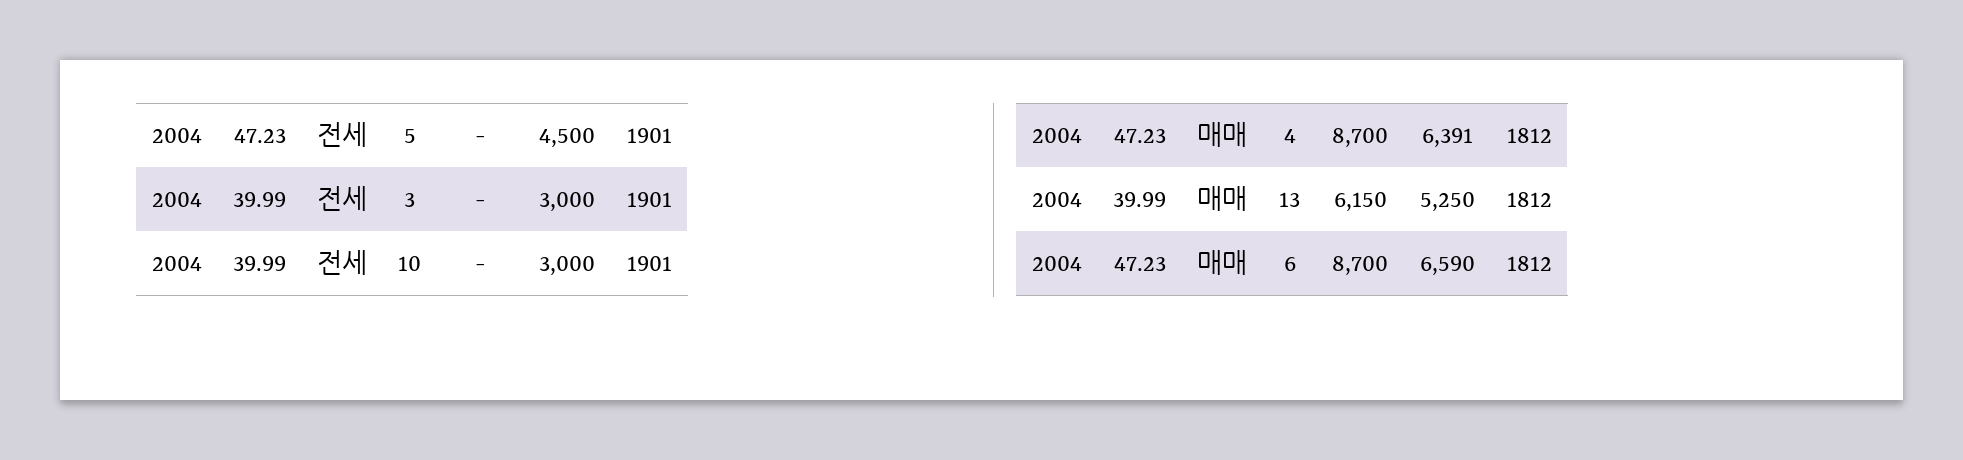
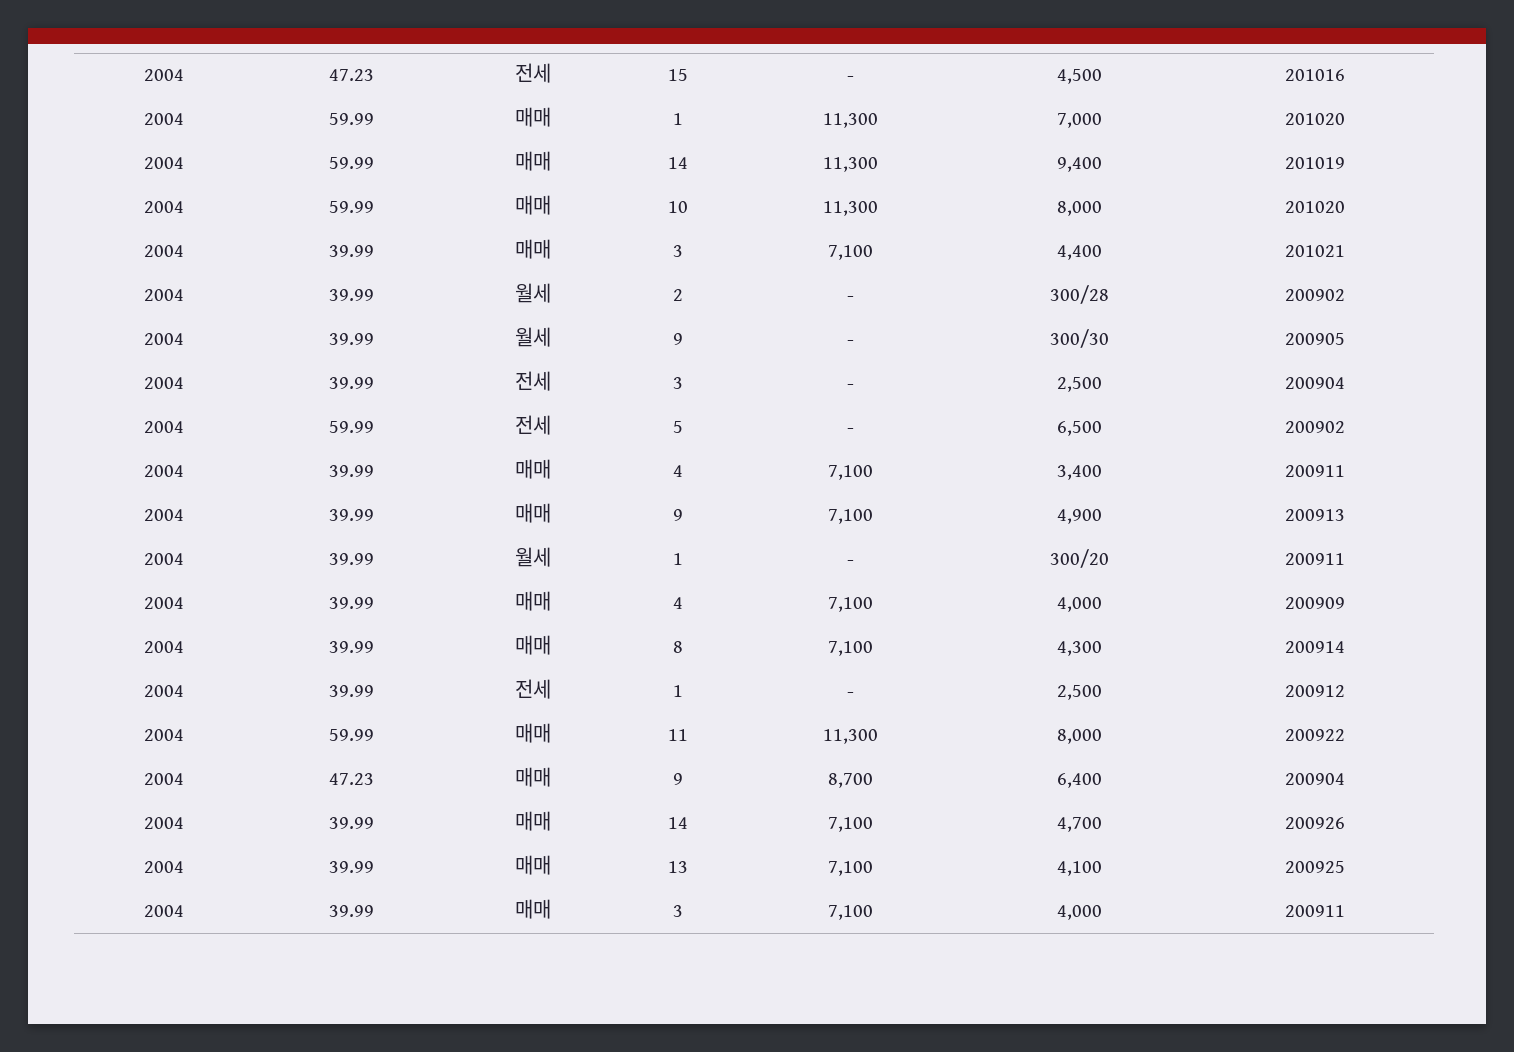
- 2004 | 47.23 | 전세 | 5 | - | 4,500 | 1901
+ 2004 | 47.23 | 전세 | 15 | - | 4,500 | 201016
+ 2004 | 59.99 | 매매 | 1 | 11,300 | 7,000 | 201020
+ 2004 | 59.99 | 매매 | 14 | 11,300 | 9,400 | 201019
+ 2004 | 59.99 | 매매 | 10 | 11,300 | 8,000 | 201020
+ 2004 | 39.99 | 매매 | 3 | 7,100 | 4,400 | 201021
+ 2004 | 39.99 | 월세 | 2 | - | 300/28 | 200902
+ 2004 | 39.99 | 월세 | 9 | - | 300/30 | 200905
- 2004 | 39.99 | 전세 | 3 | - | 3,000 | 1901
- 2004 | 39.99 | 전세 | 10 | - | 3,000 | 1901
- 2004 | 47.23 | 매매 | 4 | 8,700 | 6,391 | 1812
+ 2004 | 39.99 | 전세 | 3 | - | 2,500 | 200904
+ 2004 | 59.99 | 전세 | 5 | - | 6,500 | 200902
+ 2004 | 39.99 | 매매 | 4 | 7,100 | 3,400 | 200911
+ 2004 | 39.99 | 매매 | 9 | 7,100 | 4,900 | 200913
+ 2004 | 39.99 | 월세 | 1 | - | 300/20 | 200911
+ 2004 | 39.99 | 매매 | 4 | 7,100 | 4,000 | 200909
+ 2004 | 39.99 | 매매 | 8 | 7,100 | 4,300 | 200914
+ 2004 | 39.99 | 전세 | 1 | - | 2,500 | 200912
+ 2004 | 59.99 | 매매 | 11 | 11,300 | 8,000 | 200922
+ 2004 | 47.23 | 매매 | 9 | 8,700 | 6,400 | 200904
+ 2004 | 39.99 | 매매 | 14 | 7,100 | 4,700 | 200926
- 2004 | 39.99 | 매매 | 13 | 6,150 | 5,250 | 1812
- 2004 | 47.23 | 매매 | 6 | 8,700 | 6,590 | 1812
+ 2004 | 39.99 | 매매 | 13 | 7,100 | 4,100 | 200925
+ 2004 | 39.99 | 매매 | 3 | 7,100 | 4,000 | 200911

